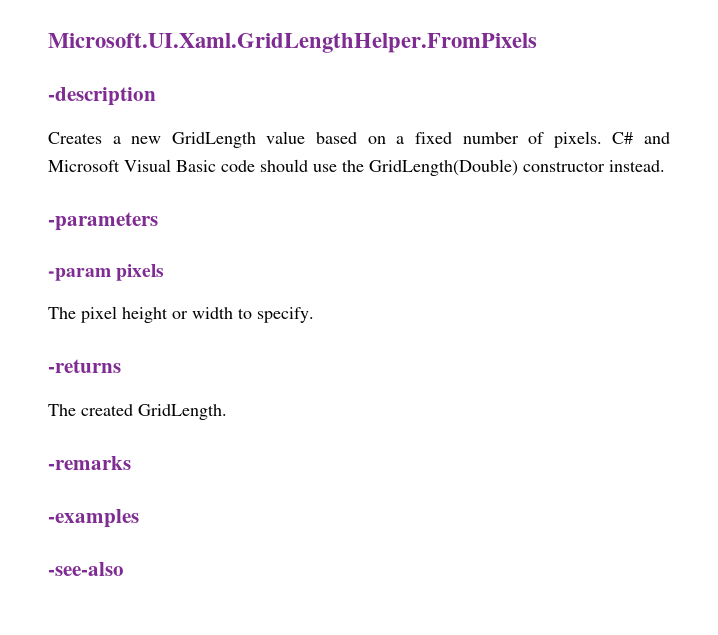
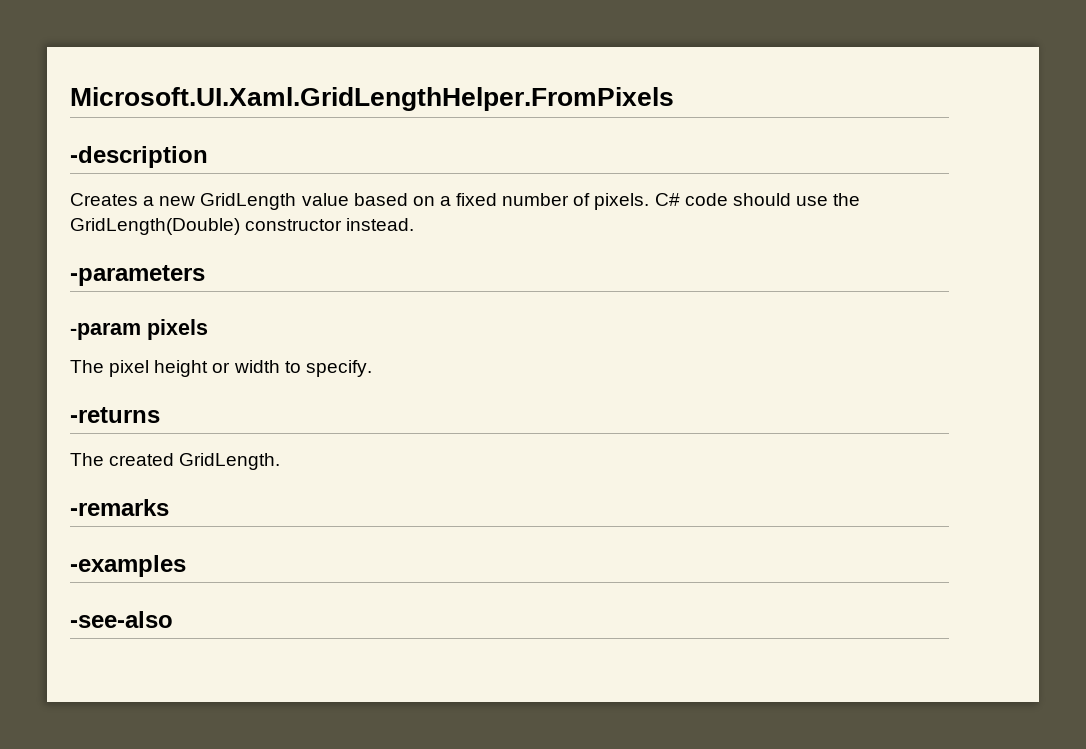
- C# and Microsoft Visual Basic code should use the GridLength(Double) constructor instead.
+ C# code should use the GridLength(Double) constructor instead.

